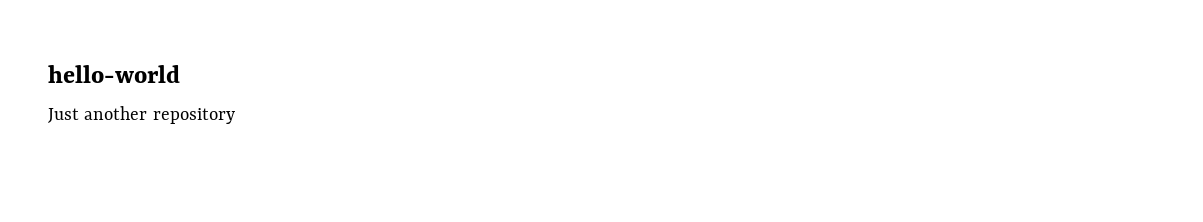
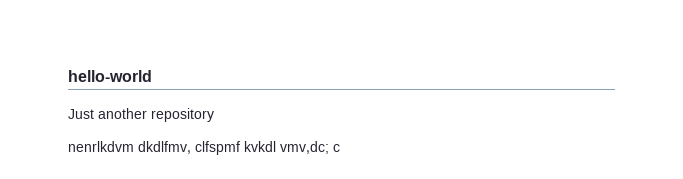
+ nenrlkdvm dkdlfmv, clfspmf kvkdl vmv,dc; c

